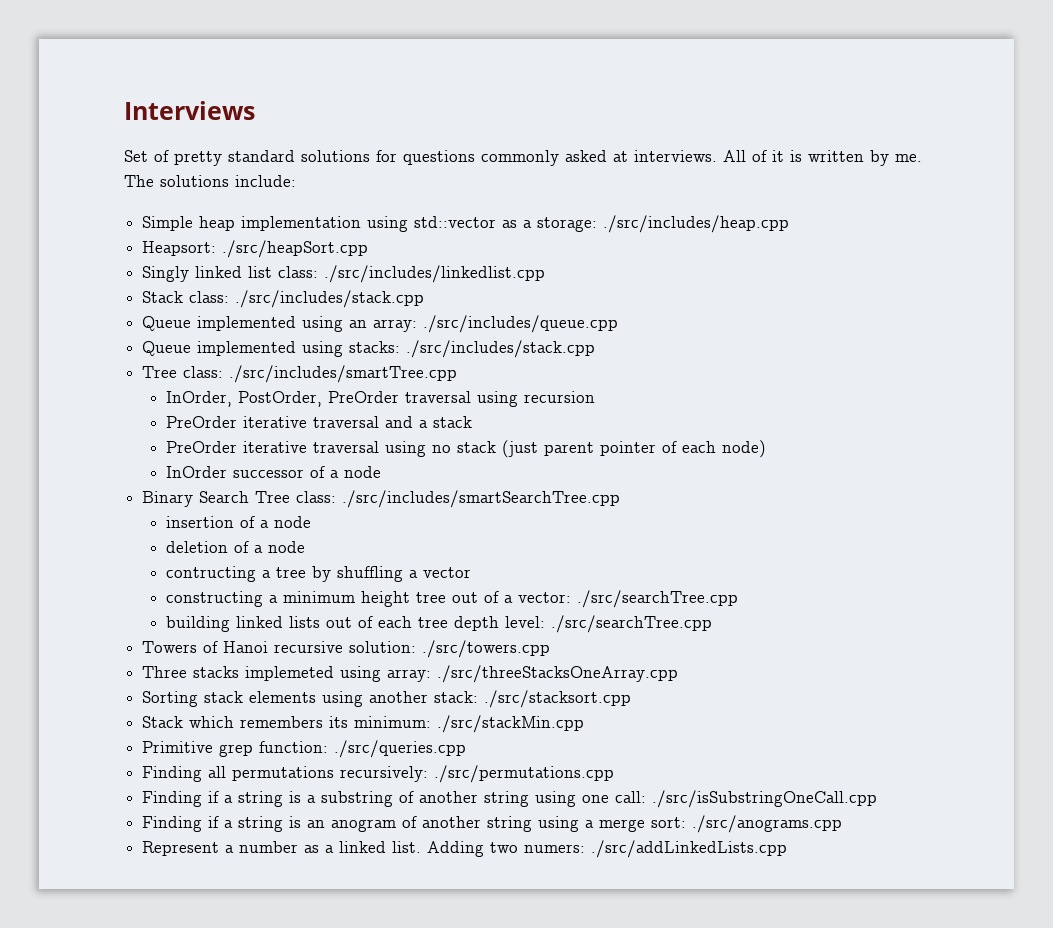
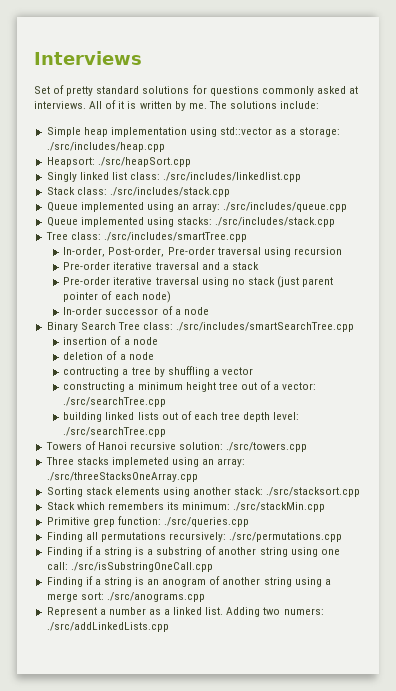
- InOrder, PostOrder, PreOrder traversal using recursion
+ In-order, Post-order, Pre-order traversal using recursion
- PreOrder iterative traversal and a stack
+ Pre-order iterative traversal and a stack
- PreOrder iterative traversal using no stack (just parent pointer of each node)
+ Pre-order iterative traversal using no stack (just parent pointer of each node)
- InOrder successor of a node
+ In-order successor of a node
- Three stacks implemeted using array: ./src/threeStacksOneArray.cpp
+ Three stacks implemeted using an array: ./src/threeStacksOneArray.cpp

